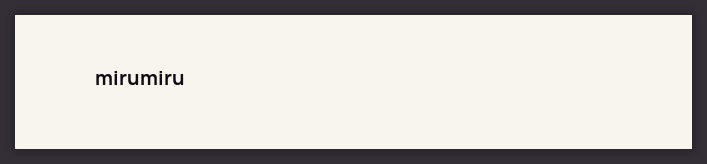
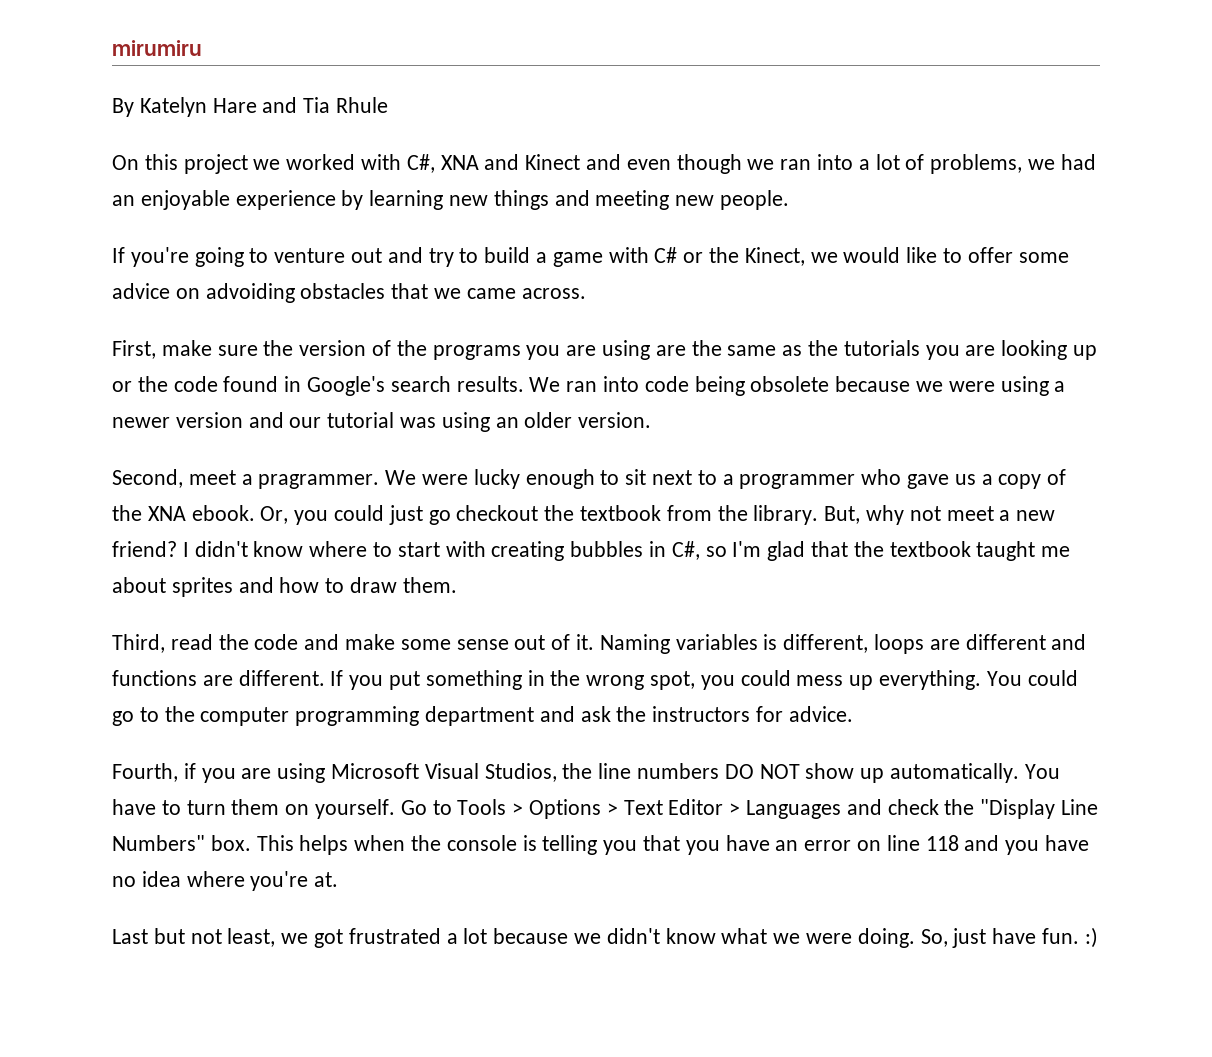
+ By Katelyn Hare and Tia Rhule
+ On this project we worked with C#, XNA and Kinect and even though we ran into a lot of problems, we had an enjoyable experience by learning new things and meeting new people.
+ If you're going to venture out and try to build a game with C# or the Kinect, we would like to offer some advice on advoiding obstacles that we came across.
+ First, make sure the version of the programs you are using are the same as the tutorials you are looking up or the code found in Google's search results. We ran into code being obsolete because we were using a newer version and our tutorial was using an older version.
+ Second, meet a pragrammer. We were lucky enough to sit next to a programmer who gave us a copy of the XNA ebook. Or, you could just go checkout the textbook from the library. But, why not meet a new friend? I didn't know where to start with creating bubbles in C#, so I'm glad that the textbook taught me about sprites and how to draw them.
+ Third, read the code and make some sense out of it. Naming variables is different, loops are different and functions are different. If you put something in the wrong spot, you could mess up everything. You could go to the computer programming department and ask the instructors for advice.
+ Fourth, if you are using Microsoft Visual Studios, the line numbers DO NOT show up automatically. You have to turn them on yourself. Go to Tools > Options > Text Editor > Languages and check the "Display Line Numbers" box. This helps when the console is telling you that you have an error on line 118 and you have no idea where you're at.
+ Last but not least, we got frustrated a lot because we didn't know what we were doing. So, just have fun. :)

